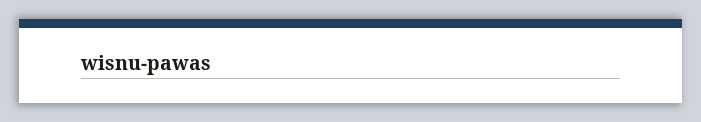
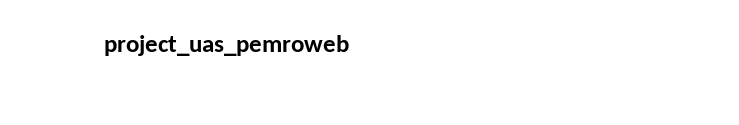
- wisnu-pawas
+ project_uas_pemroweb

